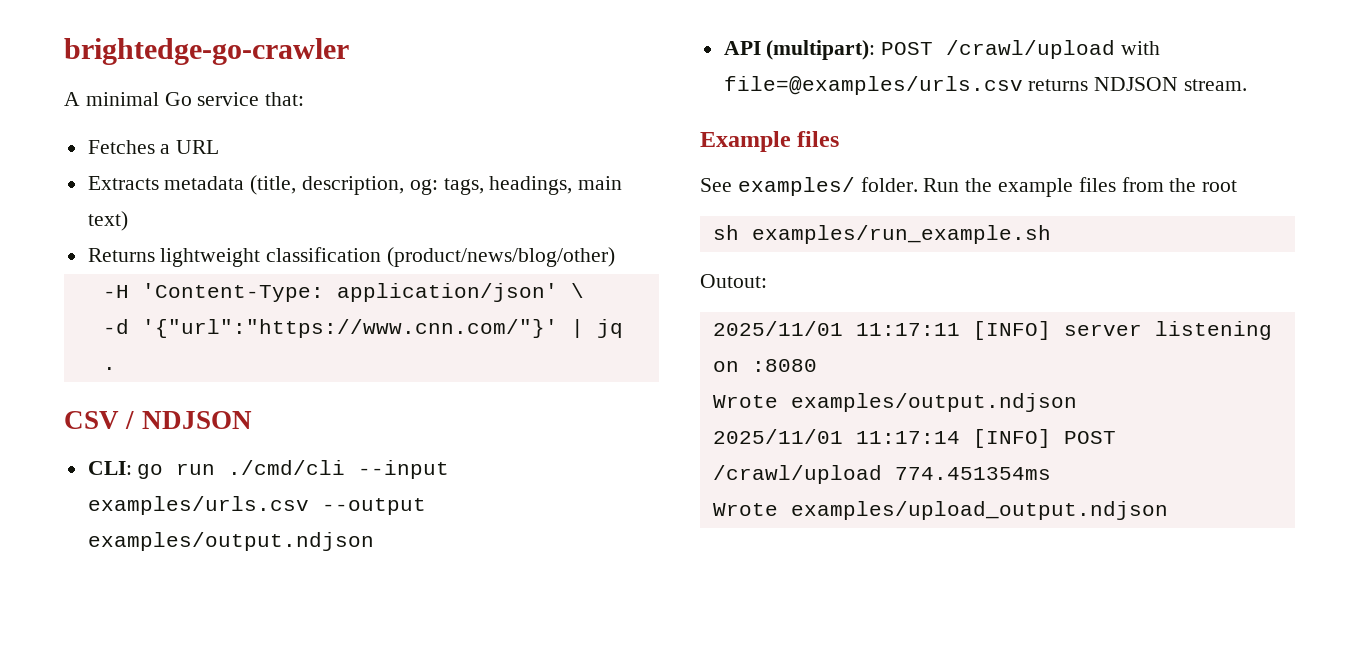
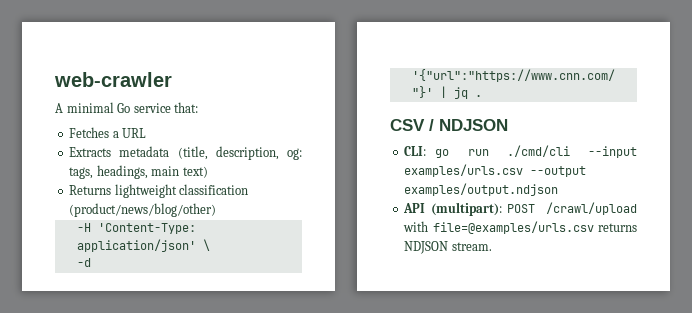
- brightedge-go-crawler
+ web-crawler
- Example files
- See examples/ folder. Run the example files from the root
- sh examples/run_example.sh
- Outout:
- 2025/11/01 11:17:11 [INFO] server listening on :8080
- Wrote examples/output.ndjson
- 2025/11/01 11:17:14 [INFO] POST /crawl/upload 774.451354ms
- Wrote examples/upload_output.ndjson

